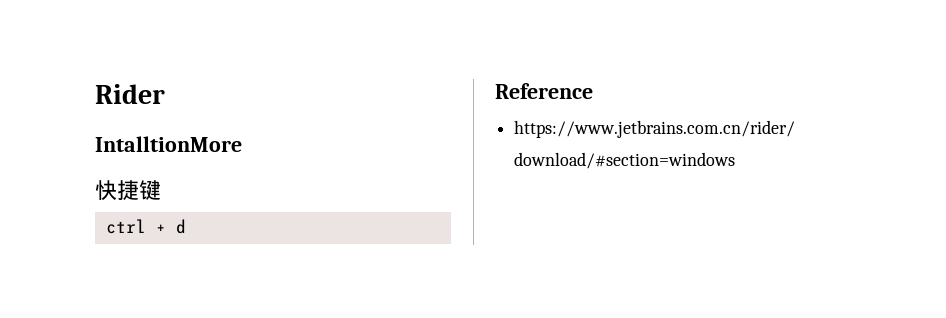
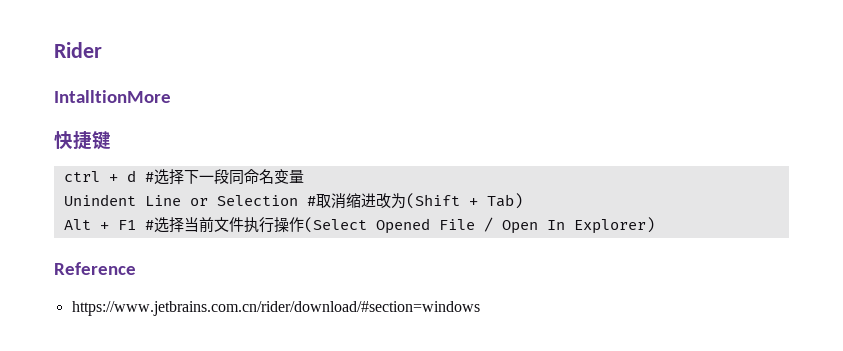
- ctrl + d
+ ctrl + d #选择下一段同命名变量
+ Unindent Line or Selection #取消缩进改为(Shift + Tab)
+ Alt + F1 #选择当前文件执行操作(Select Opened File / Open In Explorer)

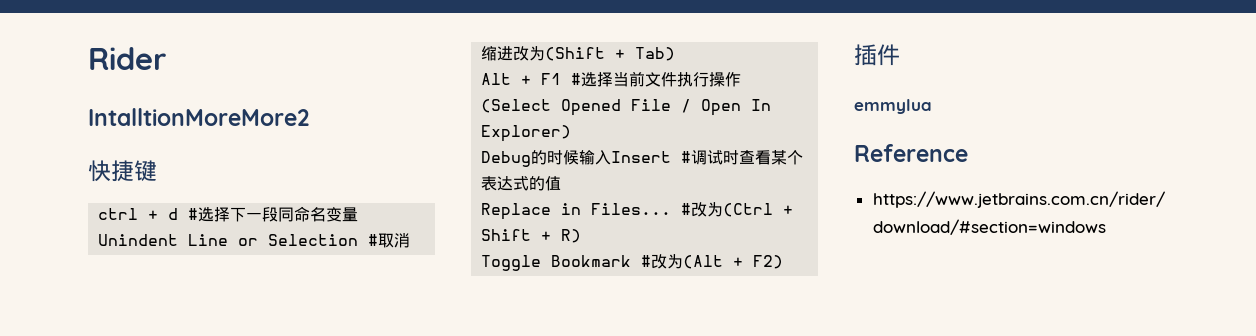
- IntalltionMore
+ IntalltionMoreMore2
+ Debug的时候输入Insert #调试时查看某个表达式的值
+ Replace in Files... #改为(Ctrl + Shift + R)
+ Toggle Bookmark #改为(Alt + F2)
+ 插件
+ emmylua

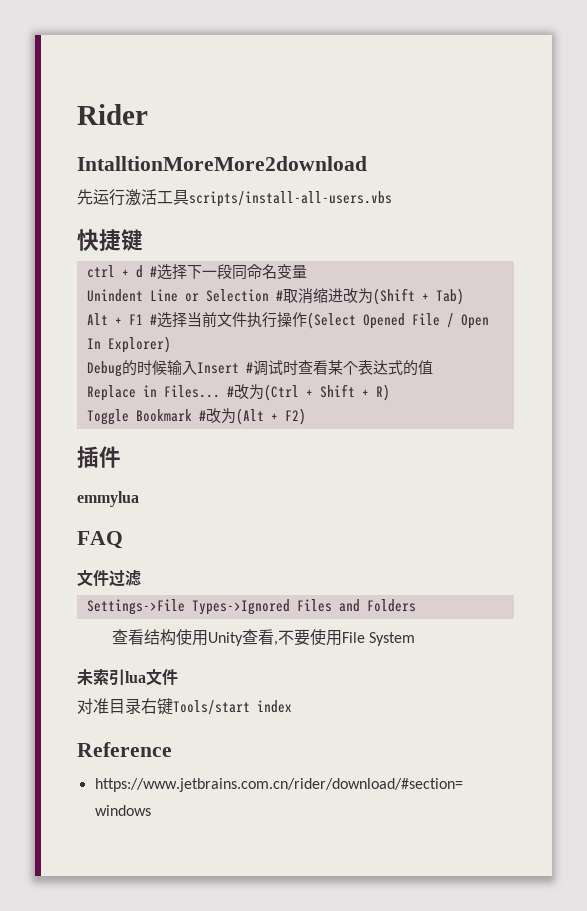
- IntalltionMoreMore2
+ IntalltionMoreMore2download
+ 先运行激活工具scripts/install-all-users.vbs
+ FAQ
+ 文件过滤
+ Settings->File Types->Ignored Files and Folders
+ 查看结构使用Unity查看,不要使用File System
+ 未索引lua文件
+ 对准目录右键Tools/start index

